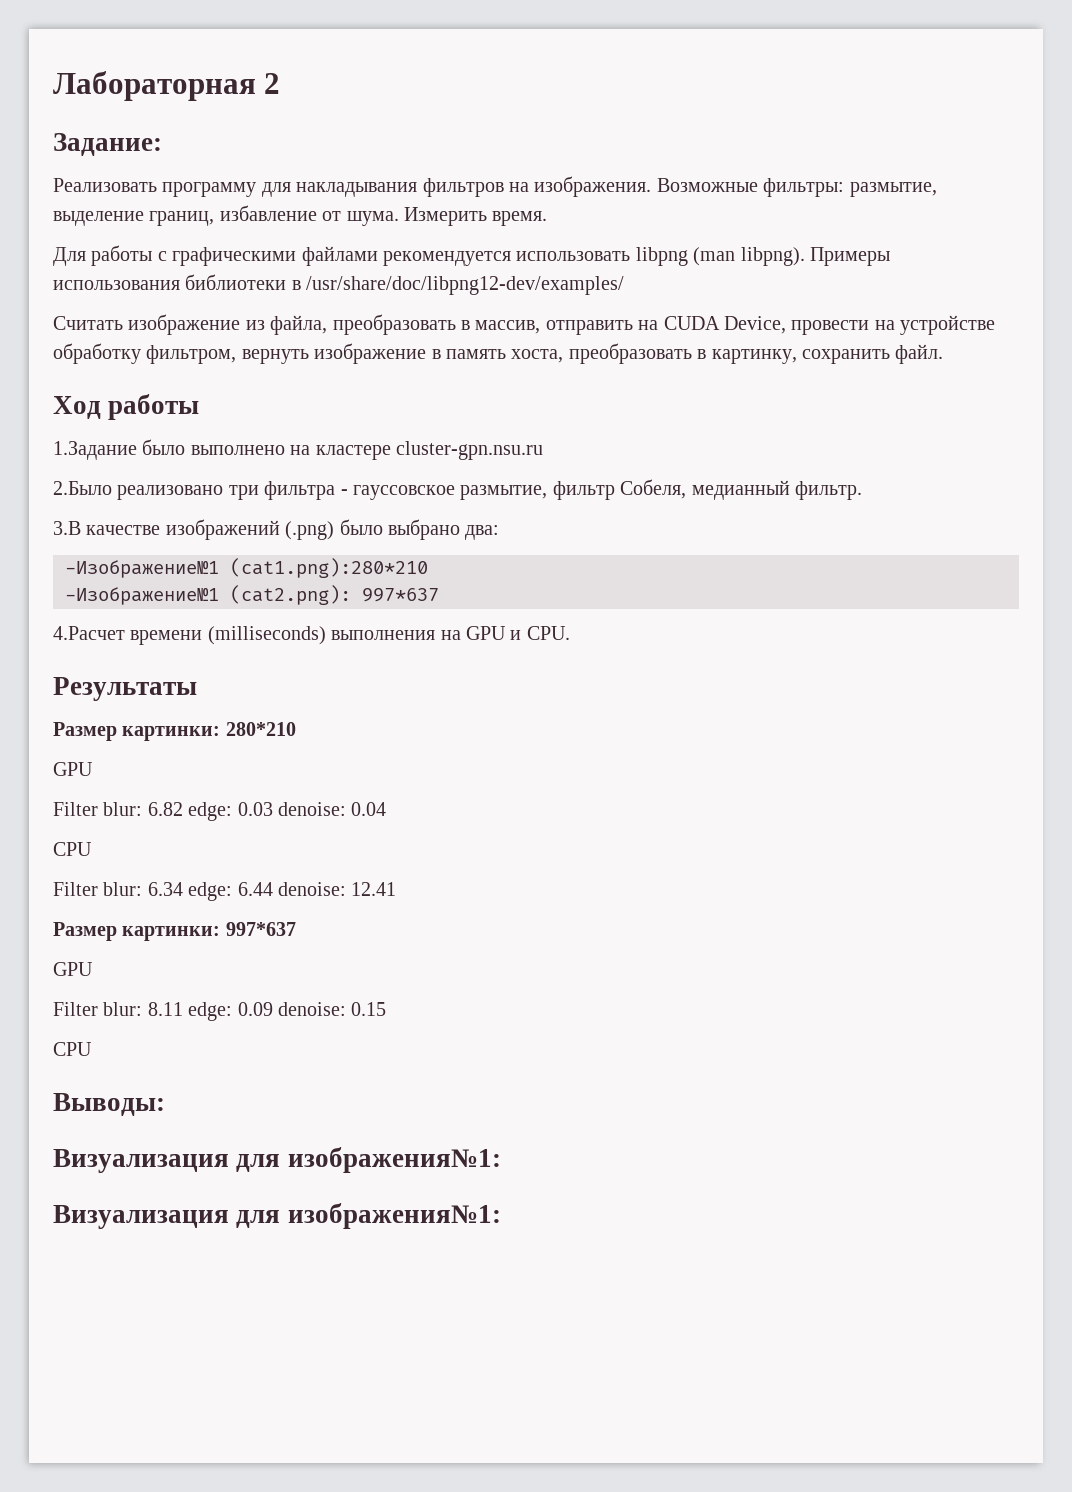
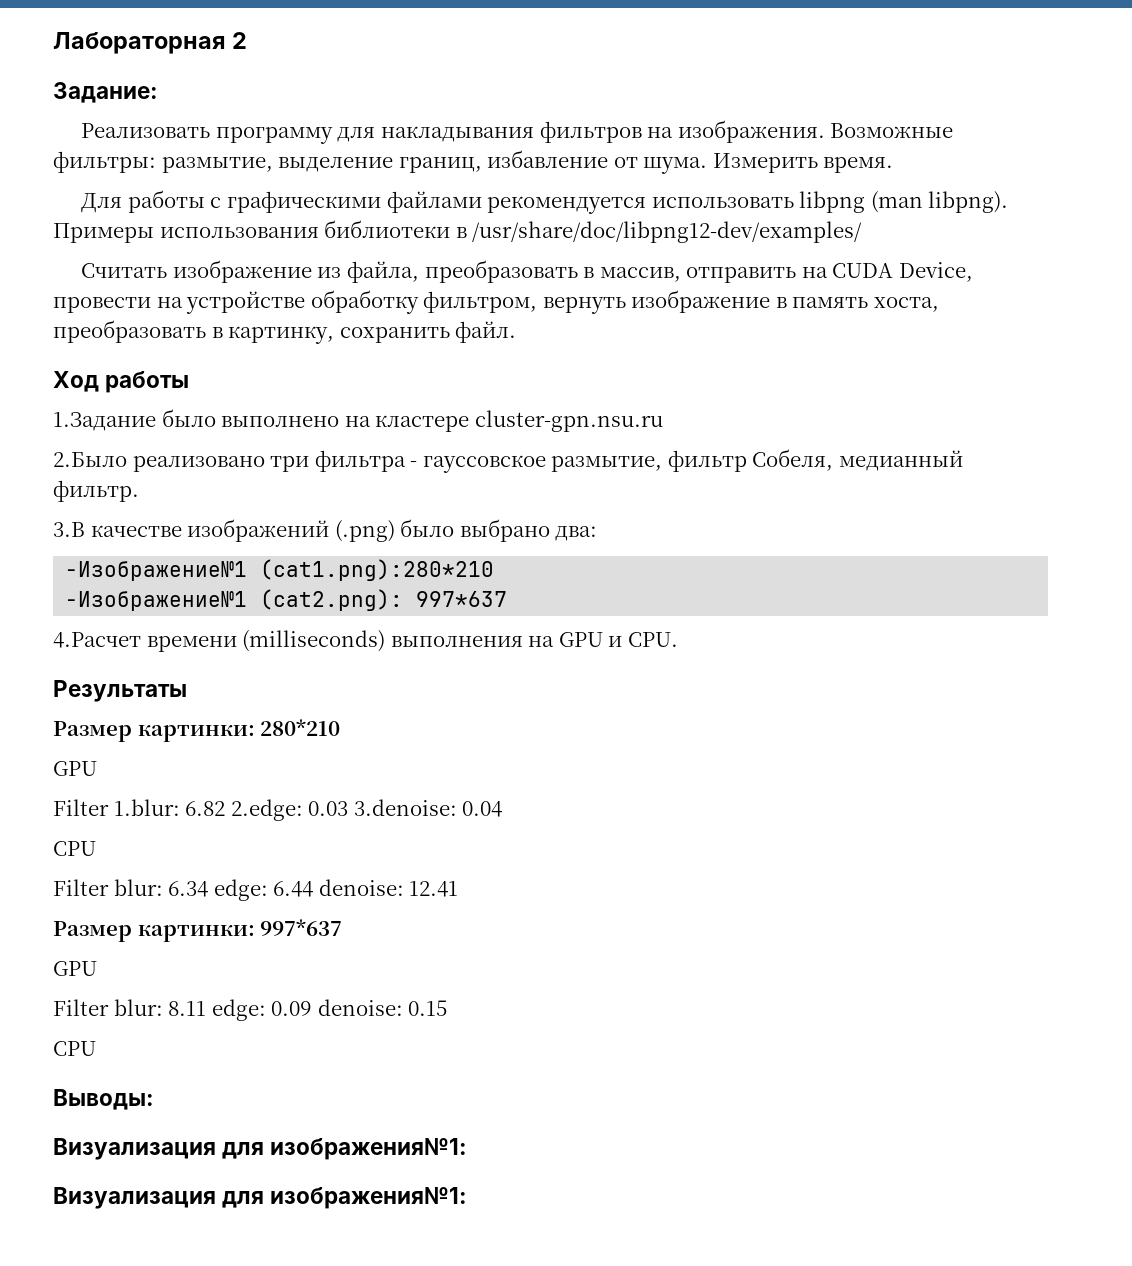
- Filter blur: 6.82 edge: 0.03 denoise: 0.04
+ Filter 1.blur: 6.82 2.edge: 0.03 3.denoise: 0.04

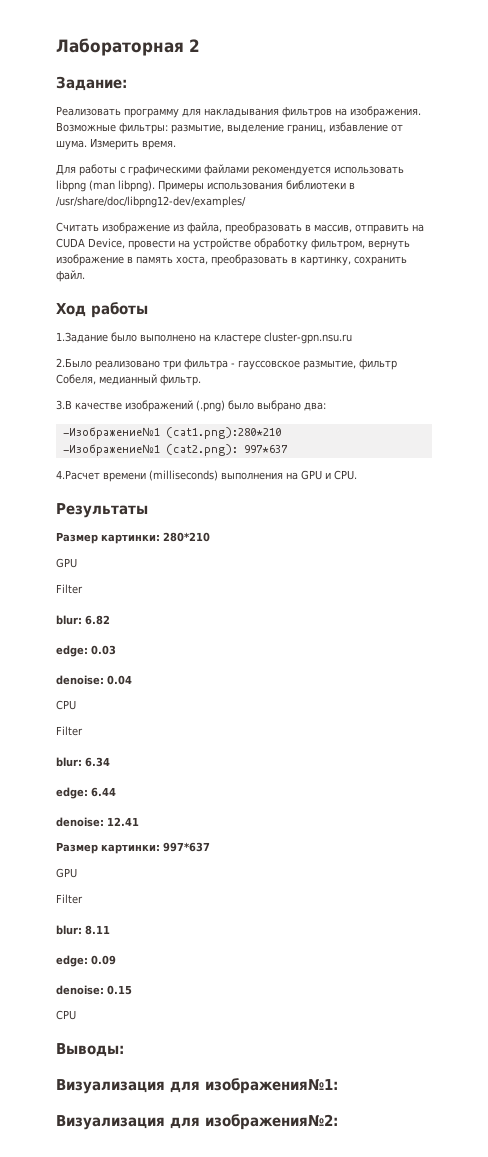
  Размер картинки: 280*210
  GPU
- Filter 1.blur: 6.82 2.edge: 0.03 3.denoise: 0.04
+ Filter
+ blur: 6.82
+ edge: 0.03
+ denoise: 0.04
  CPU
- Filter blur: 6.34 edge: 6.44 denoise: 12.41
+ Filter
+ blur: 6.34
+ edge: 6.44
+ denoise: 12.41
  Размер картинки: 997*637
  GPU
- Filter blur: 8.11 edge: 0.09 denoise: 0.15
+ Filter
+ blur: 8.11
+ edge: 0.09
+ denoise: 0.15
  Выводы:
  Визуализация для изображения№1:
- Визуализация для изображения№1:
+ Визуализация для изображения№2:

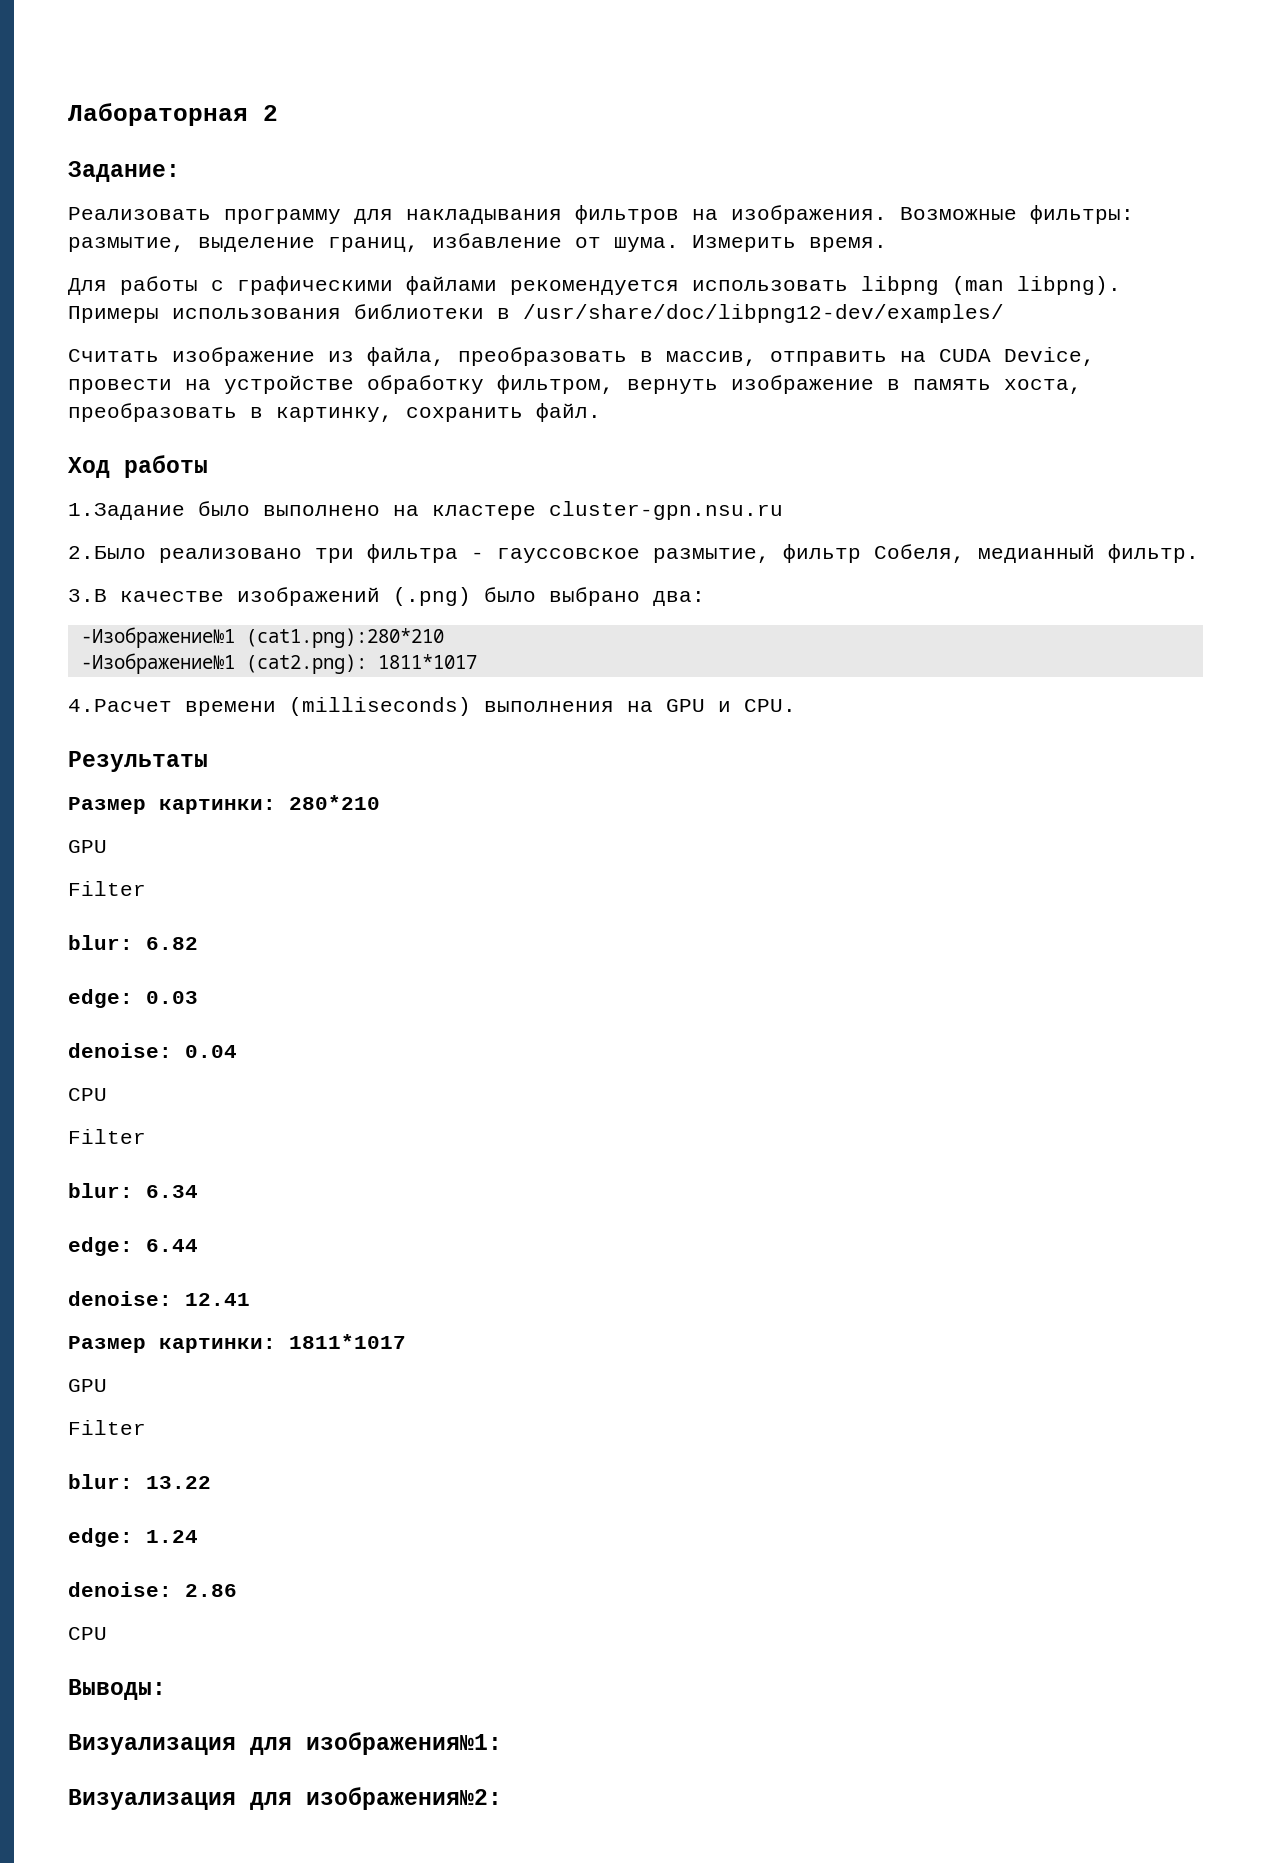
- -Изображение№1 (cat2.png): 997*637
+ -Изображение№1 (cat2.png): 1811*1017
- Размер картинки: 997*637
+ Размер картинки: 1811*1017
  GPU
  Filter
- blur: 8.11
- edge: 0.09
- denoise: 0.15
+ blur: 13.22
+ edge: 1.24
+ denoise: 2.86

